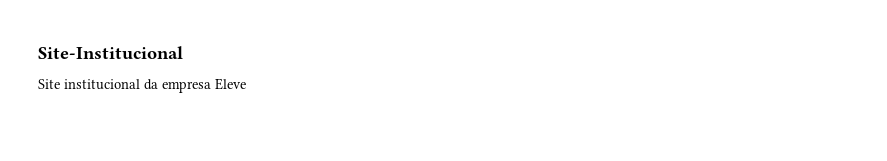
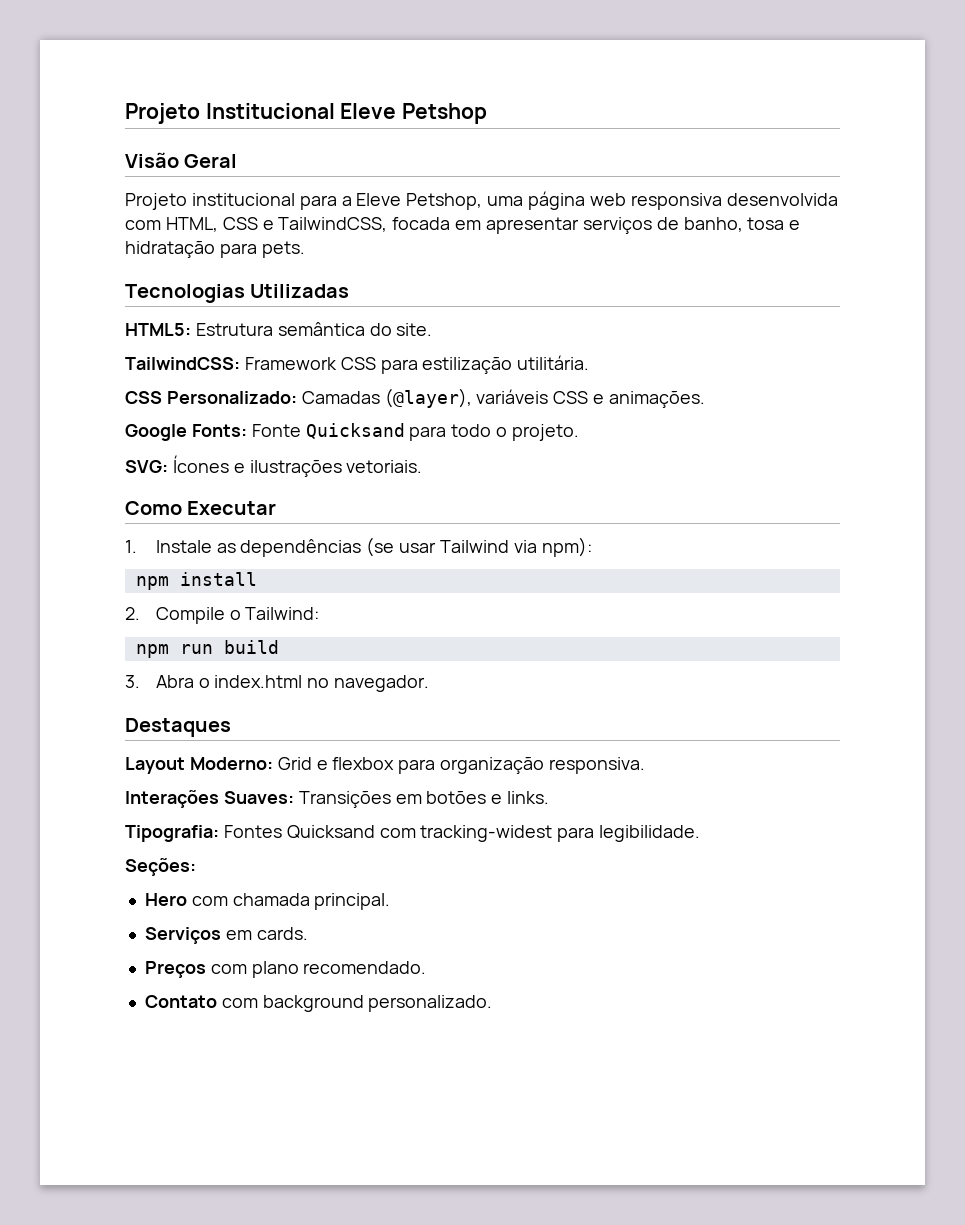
- Site-Institucional
- Site institucional da empresa Eleve
+ Projeto Institucional Eleve Petshop
+ Visão Geral
+ Projeto institucional para a Eleve Petshop, uma página web responsiva desenvolvida com HTML, CSS e TailwindCSS, focada em apresentar serviços de banho, tosa e hidratação para pets.
+ Tecnologias Utilizadas
+ HTML5: Estrutura semântica do site.
+ TailwindCSS: Framework CSS para estilização utilitária.
+ CSS Personalizado: Camadas (@layer), variáveis CSS e animações.
+ Google Fonts: Fonte Quicksand para todo o projeto.
+ SVG: Ícones e ilustrações vetoriais.
+ Como Executar
+ 1. Instale as dependências (se usar Tailwind via npm):
+ npm install
+ 2. Compile o Tailwind:
+ npm run build
+ 3. Abra o index.html no navegador.
+ Destaques
+ Layout Moderno: Grid e flexbox para organização responsiva.
+ Interações Suaves: Transições em botões e links.
+ Tipografia: Fontes Quicksand com tracking-widest para legibilidade.
+ Seções:
+ Hero com chamada principal.
+ Serviços em cards.
+ Preços com plano recomendado.
+ Contato com background personalizado.

